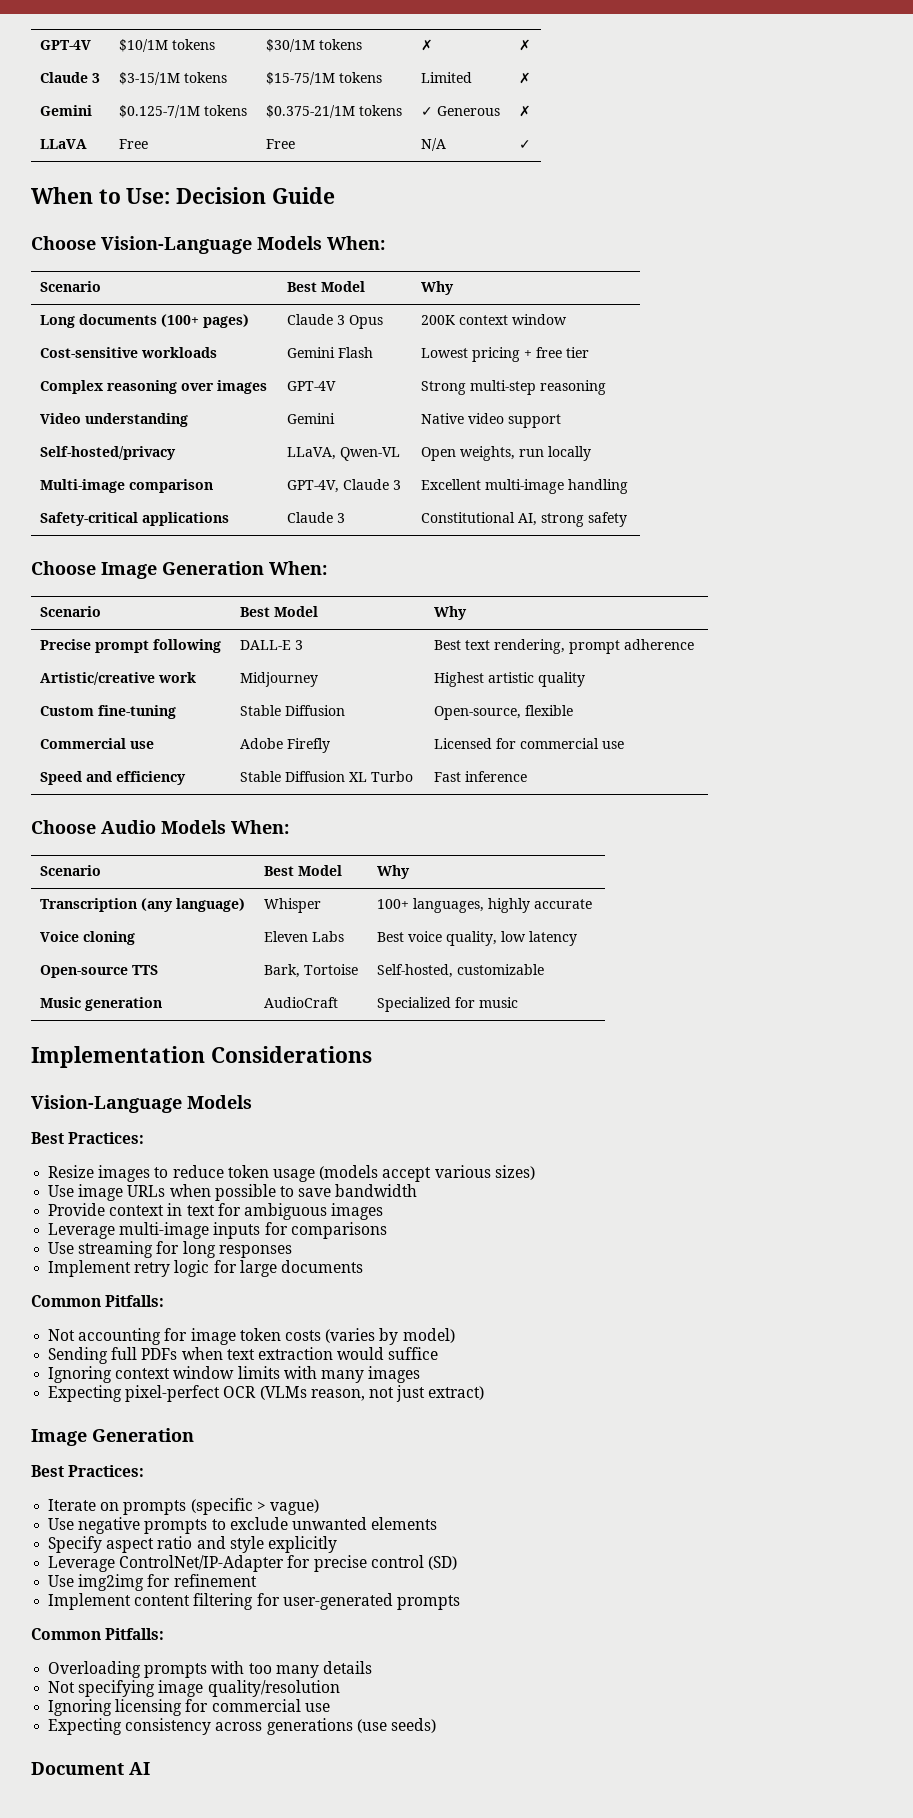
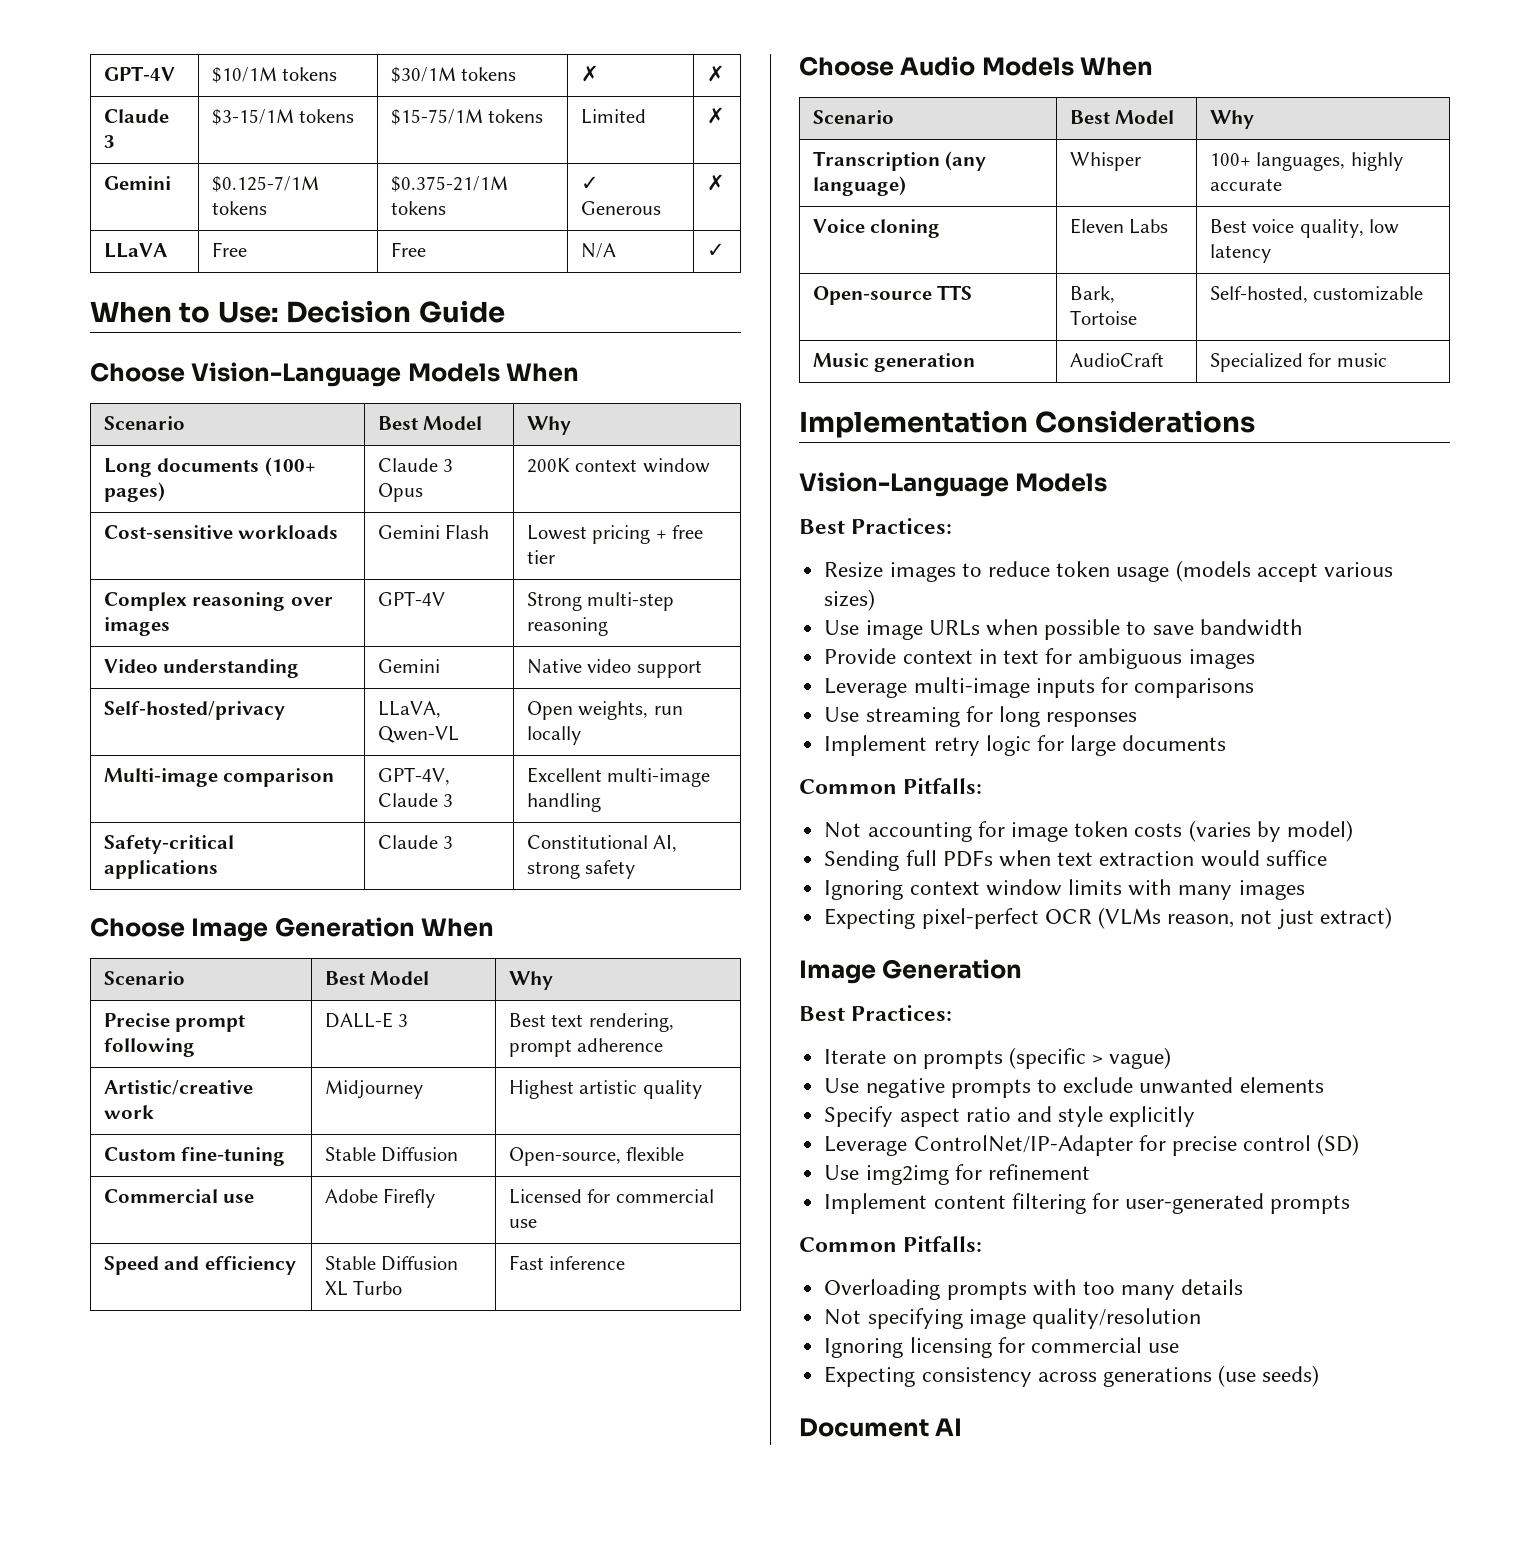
- Choose Vision-Language Models When:
+ Choose Vision-Language Models When
- Choose Image Generation When:
+ Choose Image Generation When
- Choose Audio Models When:
+ Choose Audio Models When

